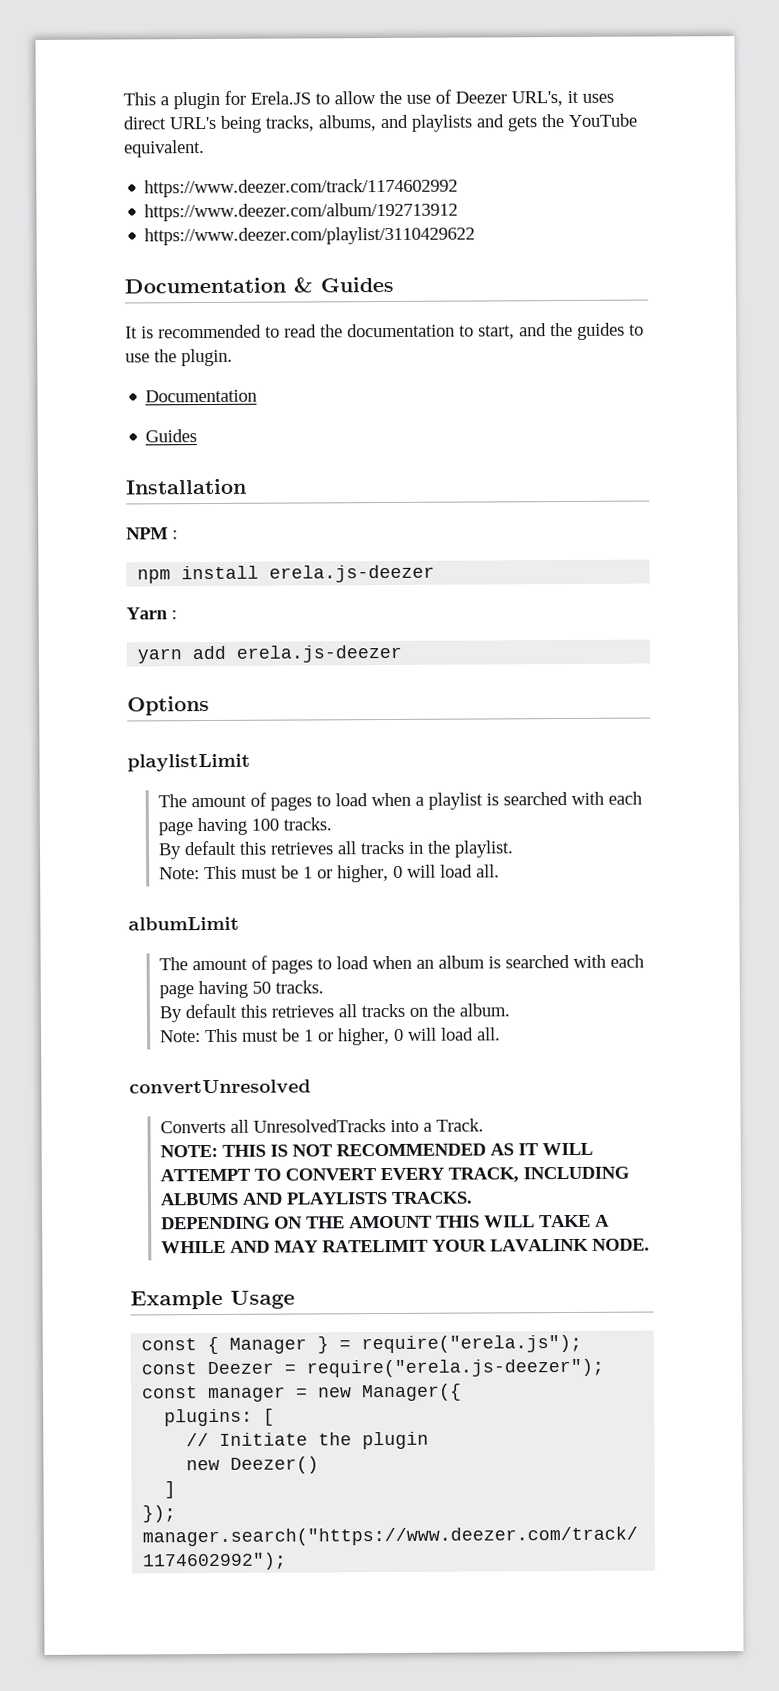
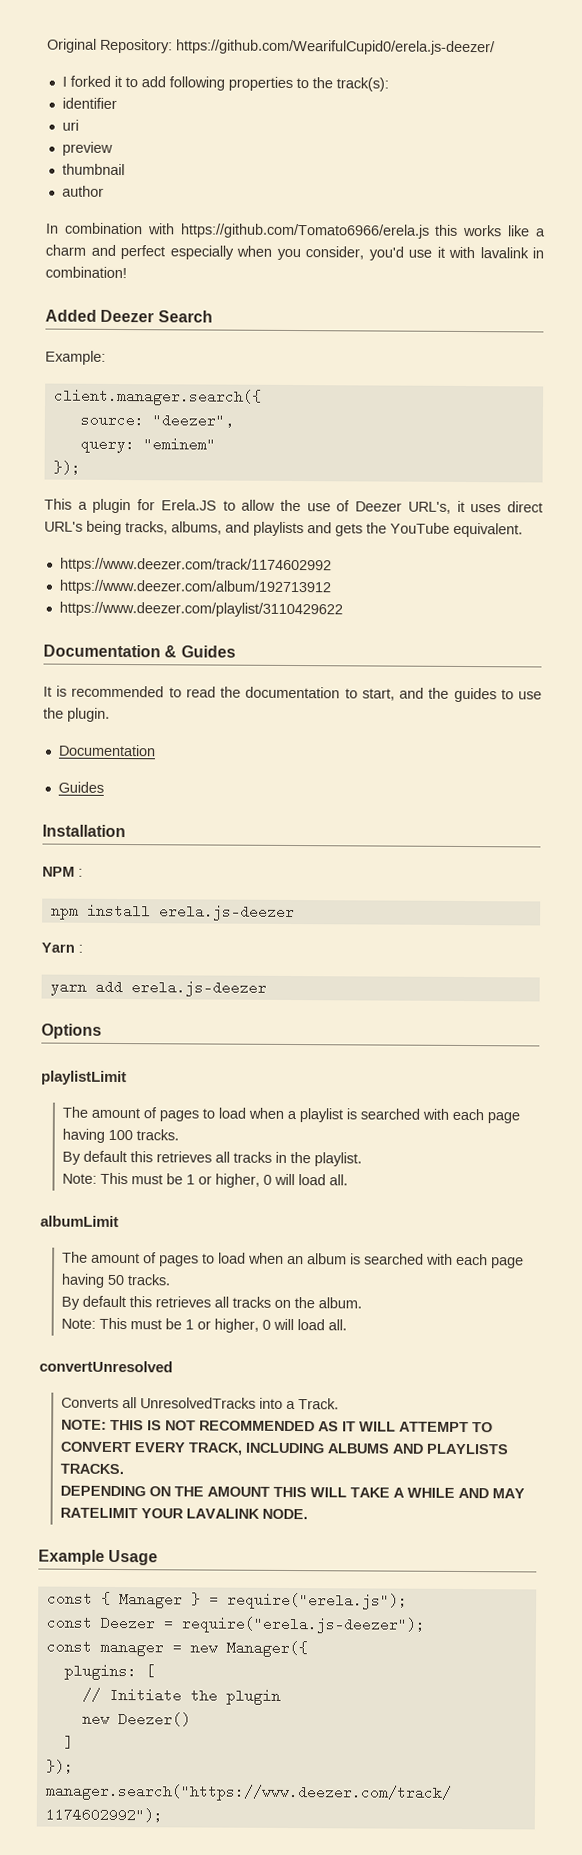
+ Original Repository: https://github.com/WearifulCupid0/erela.js-deezer/
+ I forked it to add following properties to the track(s):
+ identifier
+ uri
+ preview
+ thumbnail
+ author
+ In combination with https://github.com/Tomato6966/erela.js this works like a charm and perfect especially when you consider, you'd use it with lavalink in combination!
+ Added Deezer Search
+ Example:
+ client.manager.search({
+ source: "deezer",
+ query: "eminem"
+ });

